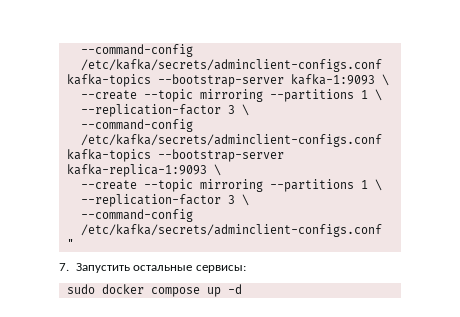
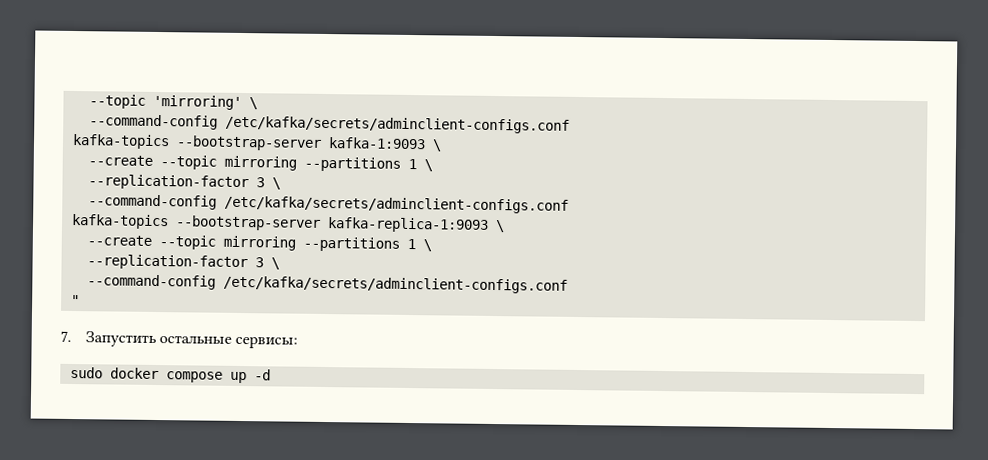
+ --topic 'mirroring' \

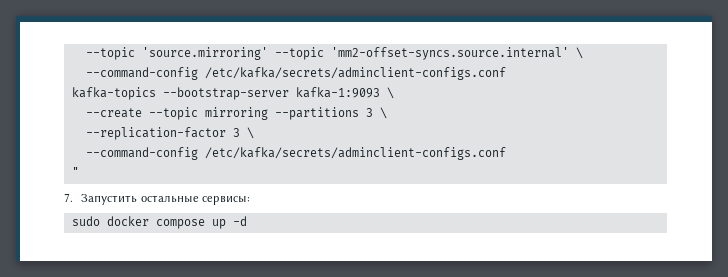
- --topic 'mirroring' \
+ --topic 'source.mirroring' --topic 'mm2-offset-syncs.source.internal' \
  kafka-topics --bootstrap-server kafka-1:9093 \
- --create --topic mirroring --partitions 1 \
- --replication-factor 3 \
- --command-config /etc/kafka/secrets/adminclient-configs.conf
- kafka-topics --bootstrap-server kafka-replica-1:9093 \
- --create --topic mirroring --partitions 1 \
+ --create --topic mirroring --partitions 3 \

